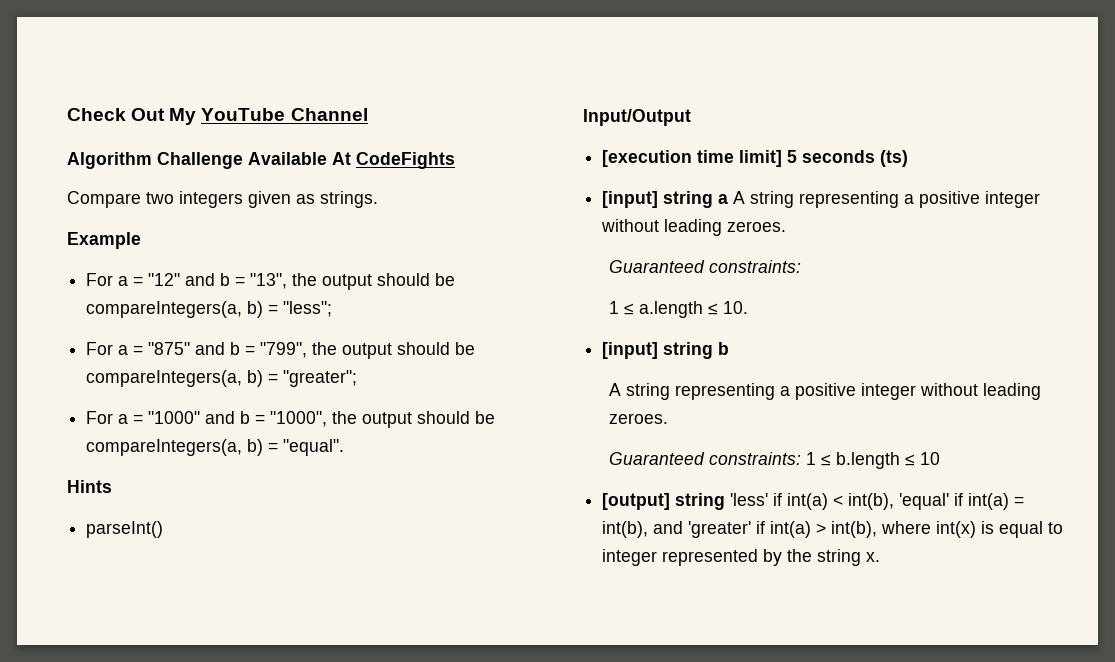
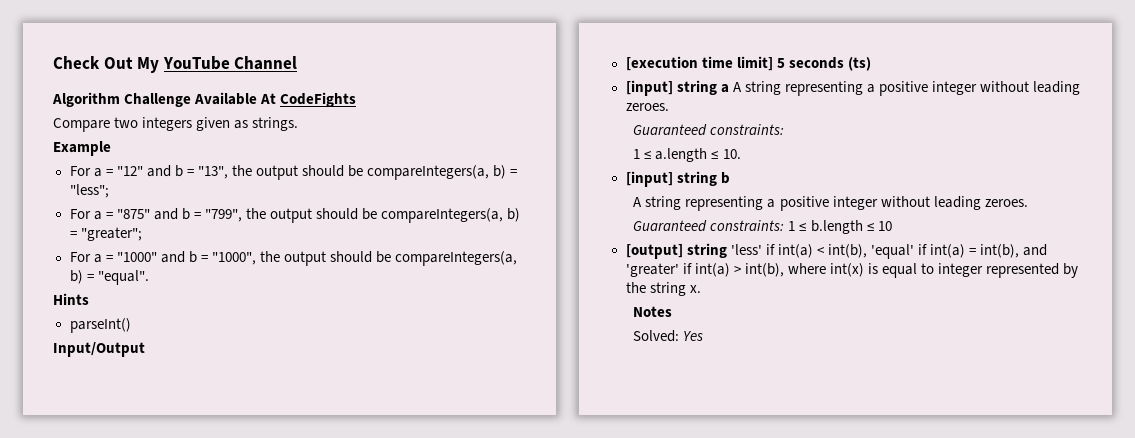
+ Notes
+ Solved: Yes

